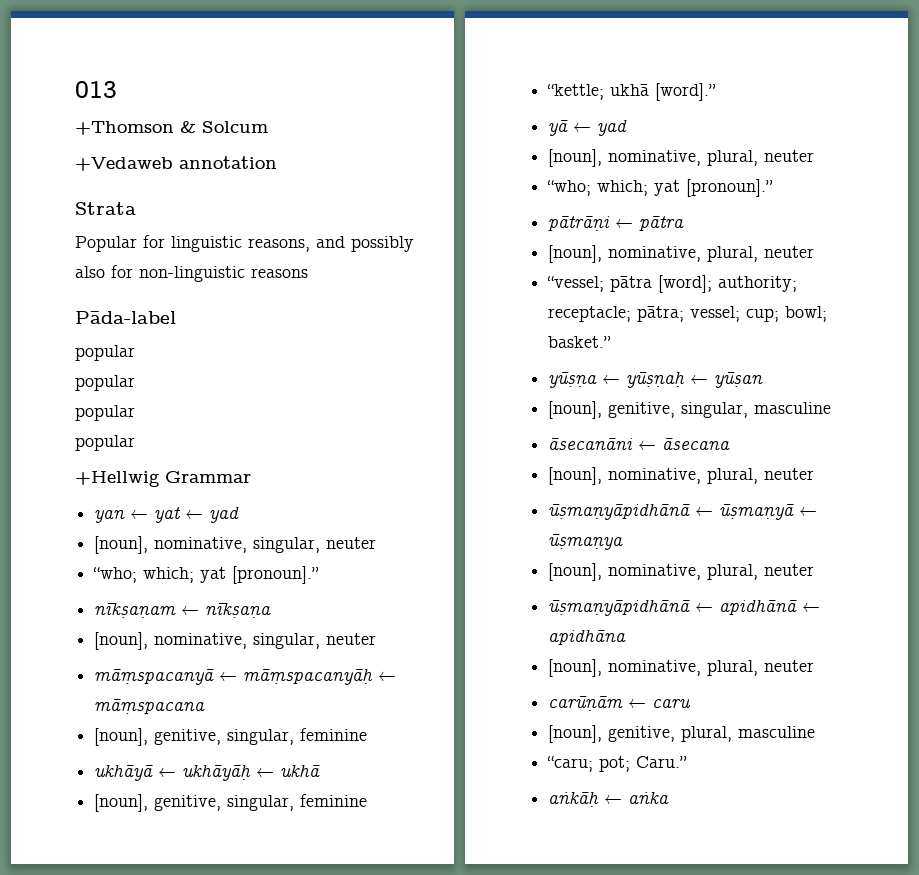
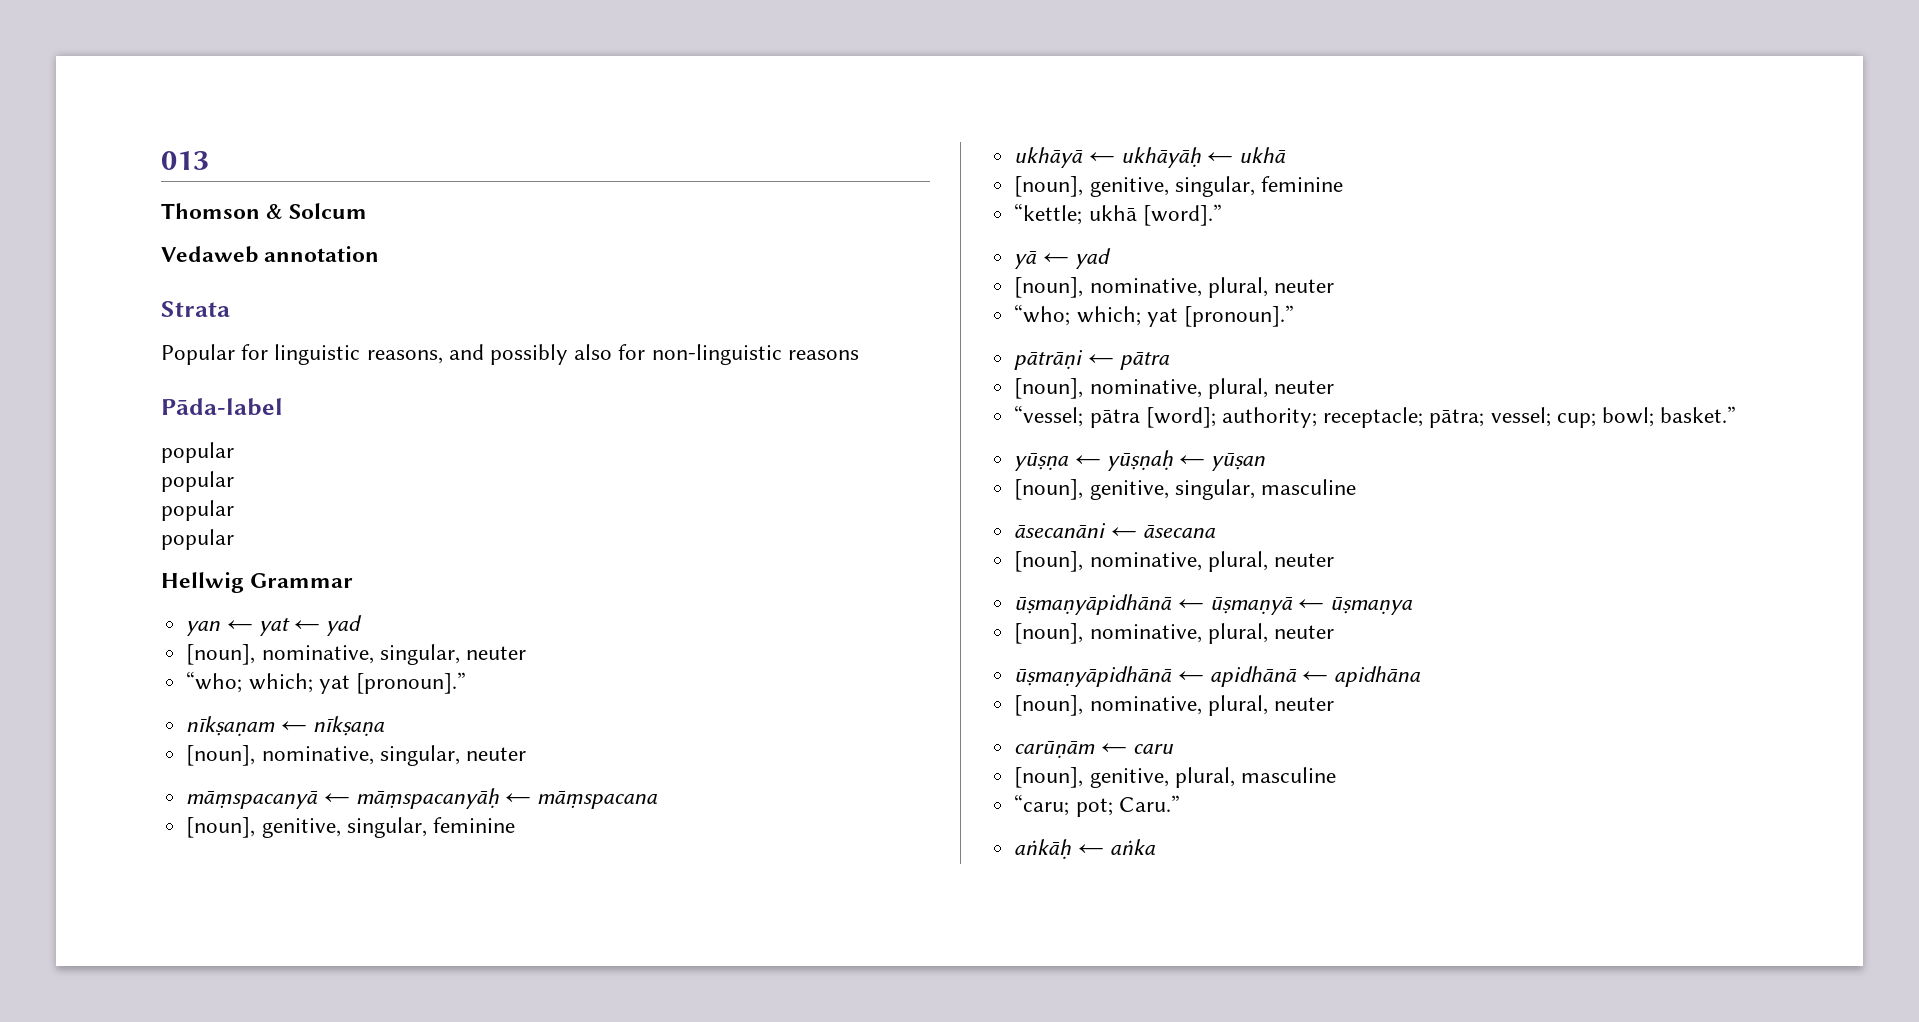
- +Thomson & Solcum
+ Thomson & Solcum
- +Vedaweb annotation
+ Vedaweb annotation
- +Hellwig Grammar
+ Hellwig Grammar

